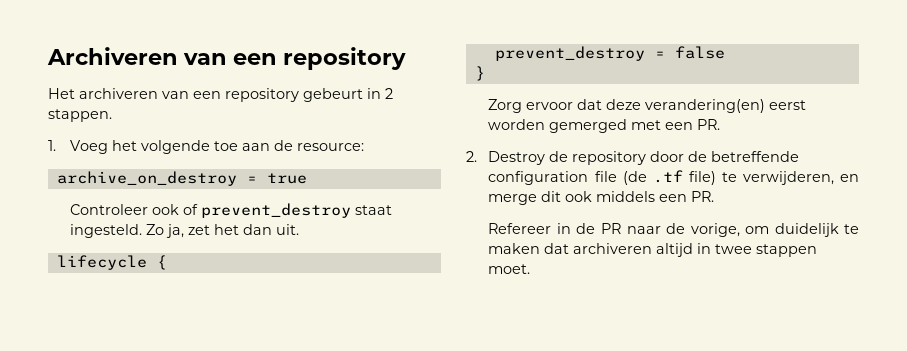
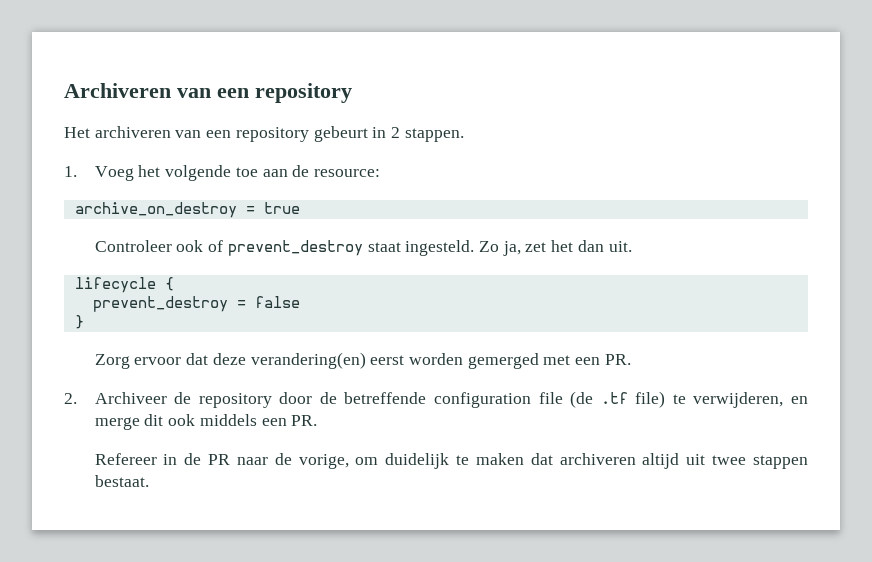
- 2. Destroy de repository door de betreffende configuration file (de .tf file) te verwijderen, en merge dit ook middels een PR.
+ 2. Archiveer de repository door de betreffende configuration file (de .tf file) te verwijderen, en merge dit ook middels een PR.
- Refereer in de PR naar de vorige, om duidelijk te maken dat archiveren altijd in twee stappen moet.
+ Refereer in de PR naar de vorige, om duidelijk te maken dat archiveren altijd uit twee stappen bestaat.

